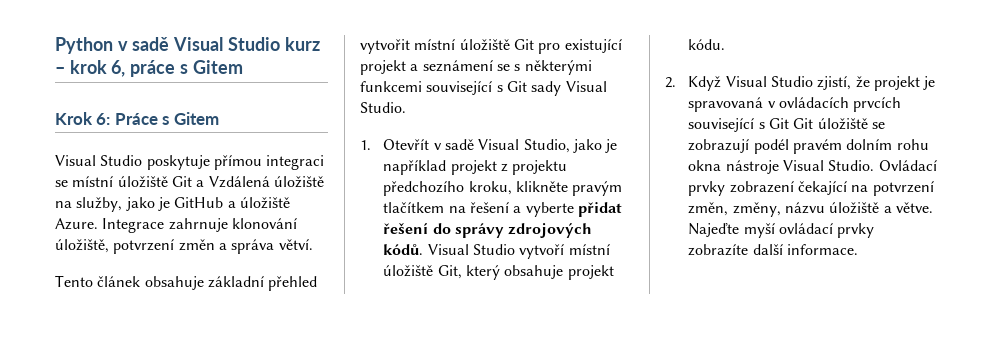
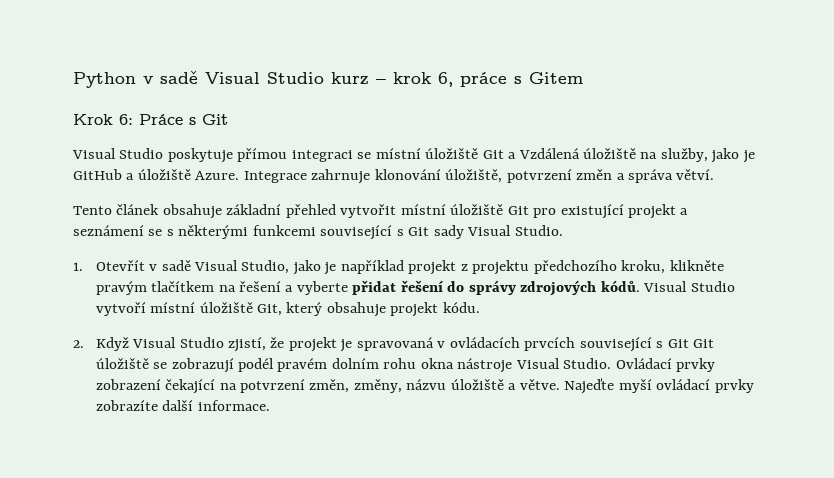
- Krok 6: Práce s Gitem
+ Krok 6: Práce s Git

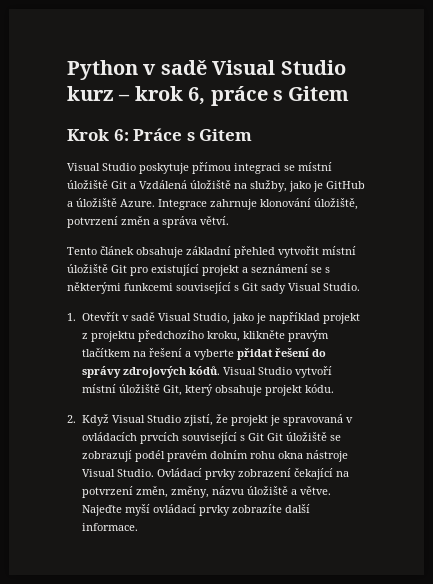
- Krok 6: Práce s Git
+ Krok 6: Práce s Gitem

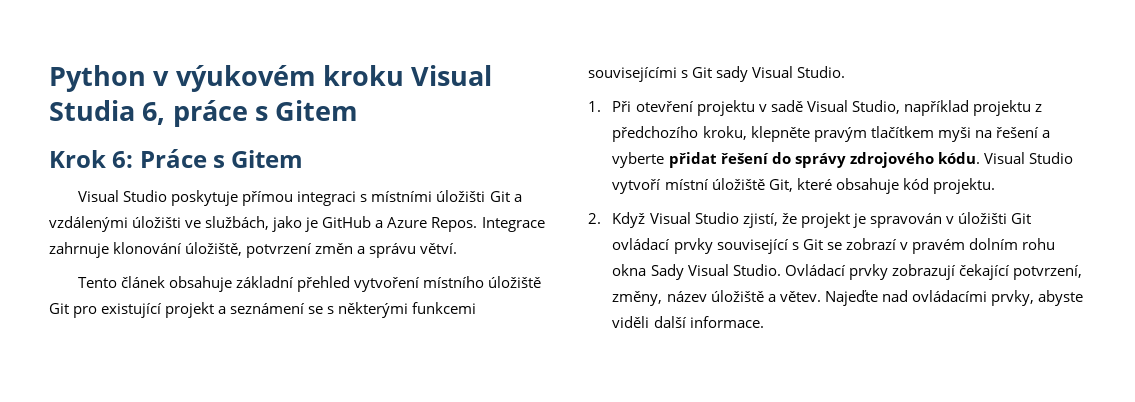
- Python v sadě Visual Studio kurz – krok 6, práce s Gitem
+ Python v výukovém kroku Visual Studia 6, práce s Gitem
- Visual Studio poskytuje přímou integraci se místní úložiště Git a Vzdálená úložiště na služby, jako je GitHub a úložiště Azure.
+ Visual Studio poskytuje přímou integraci s místními úložišti Git a vzdálenými úložišti ve službách, jako je GitHub a Azure Repos.
- Integrace zahrnuje klonování úložiště, potvrzení změn a správa větví.
+ Integrace zahrnuje klonování úložiště, potvrzení změn a správu větví.
- Tento článek obsahuje základní přehled vytvořit místní úložiště Git pro existující projekt a seznámení se s některými funkcemi související s Git sady Visual Studio.
+ Tento článek obsahuje základní přehled vytvoření místního úložiště Git pro existující projekt a seznámení se s některými funkcemi souvisejícími s Git sady Visual Studio.
- 1. Otevřít v sadě Visual Studio, jako je například projekt z projektu předchozího kroku, klikněte pravým tlačítkem na řešení a vyberte přidat řešení do správy zdrojových kódů.
+ 1. Při otevření projektu v sadě Visual Studio, například projektu z předchozího kroku, klepněte pravým tlačítkem myši na řešení a vyberte přidat řešení do správy zdrojového kódu.
- Visual Studio vytvoří místní úložiště Git, který obsahuje projekt kódu.
+ Visual Studio vytvoří místní úložiště Git, které obsahuje kód projektu.
- 2. Když Visual Studio zjistí, že projekt je spravovaná v ovládacích prvcích související s Git Git úložiště se zobrazují podél pravém dolním rohu okna nástroje Visual Studio.
+ 2. Když Visual Studio zjistí, že projekt je spravován v úložišti Git ovládací prvky související s Git se zobrazí v pravém dolním rohu okna Sady Visual Studio.
- Ovládací prvky zobrazení čekající na potvrzení změn, změny, názvu úložiště a větve. Najeďte myší ovládací prvky zobrazíte další informace.
+ Ovládací prvky zobrazují čekající potvrzení, změny, název úložiště a větev. Najeďte nad ovládacími prvky, abyste viděli další informace.

